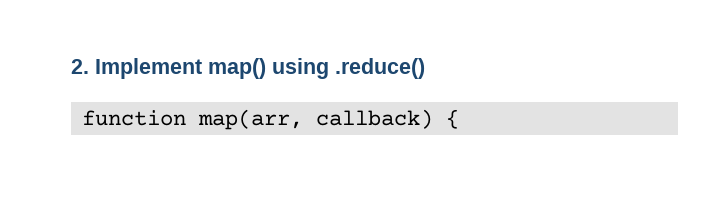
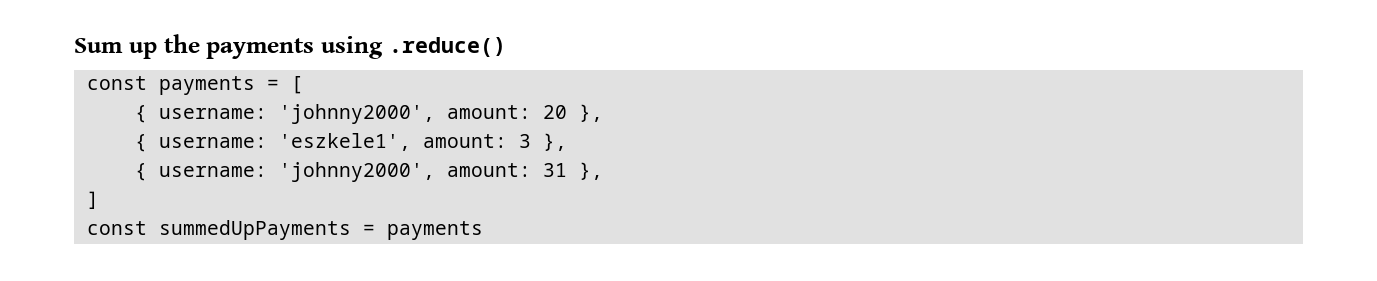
- 2. Implement map() using .reduce()
- function map(arr, callback) {
+ Sum up the payments using .reduce()
+ const payments = [
+ { username: 'johnny2000', amount: 20 },
+ { username: 'eszkele1', amount: 3 },
+ { username: 'johnny2000', amount: 31 },
+ ]
+ const summedUpPayments = payments

